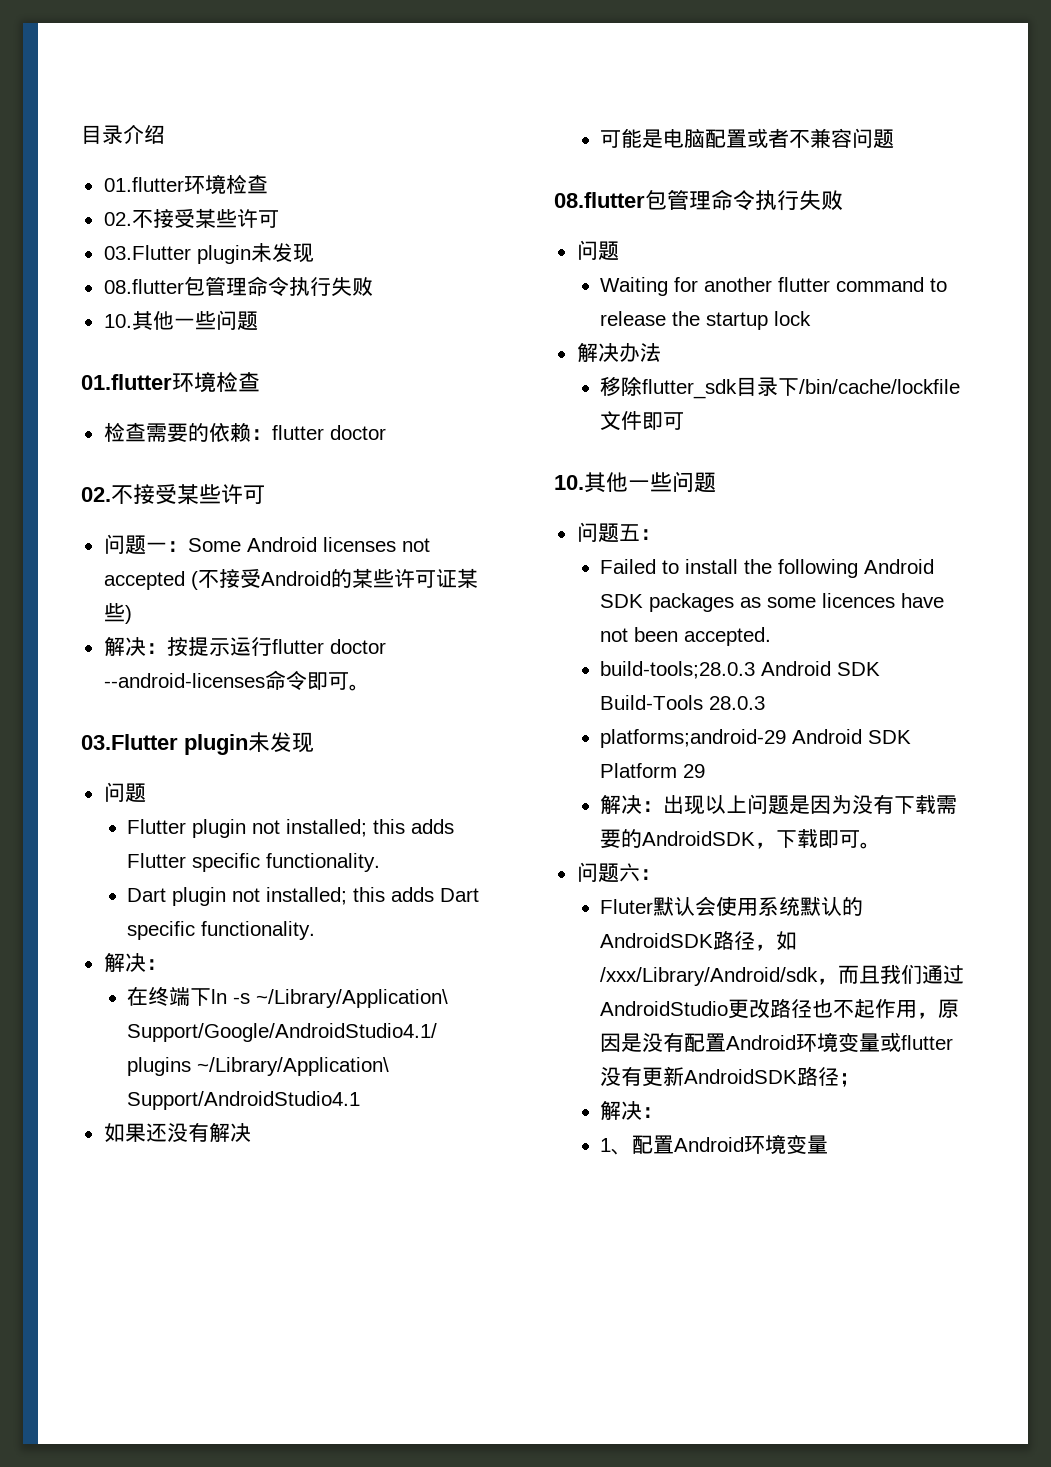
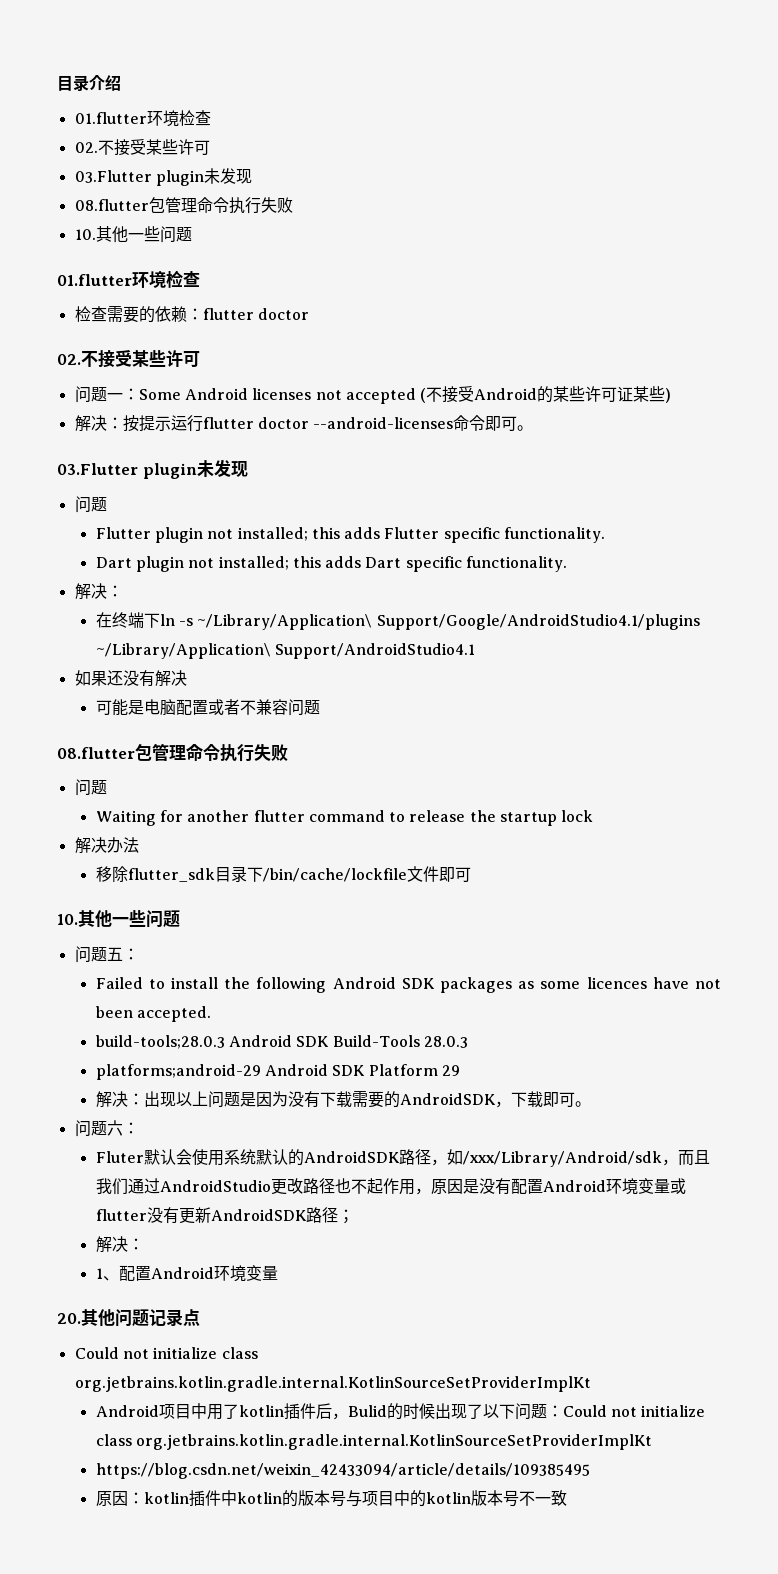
+ 20.其他问题记录点
+ Could not initialize class org.jetbrains.kotlin.gradle.internal.KotlinSourceSetProviderImplKt
+ Android项目中用了kotlin插件后，Bulid的时候出现了以下问题：Could not initialize class org.jetbrains.kotlin.gradle.internal.KotlinSourceSetProviderImplKt
+ https://blog.csdn.net/weixin_42433094/article/details/109385495
+ 原因：kotlin插件中kotlin的版本号与项目中的kotlin版本号不一致

